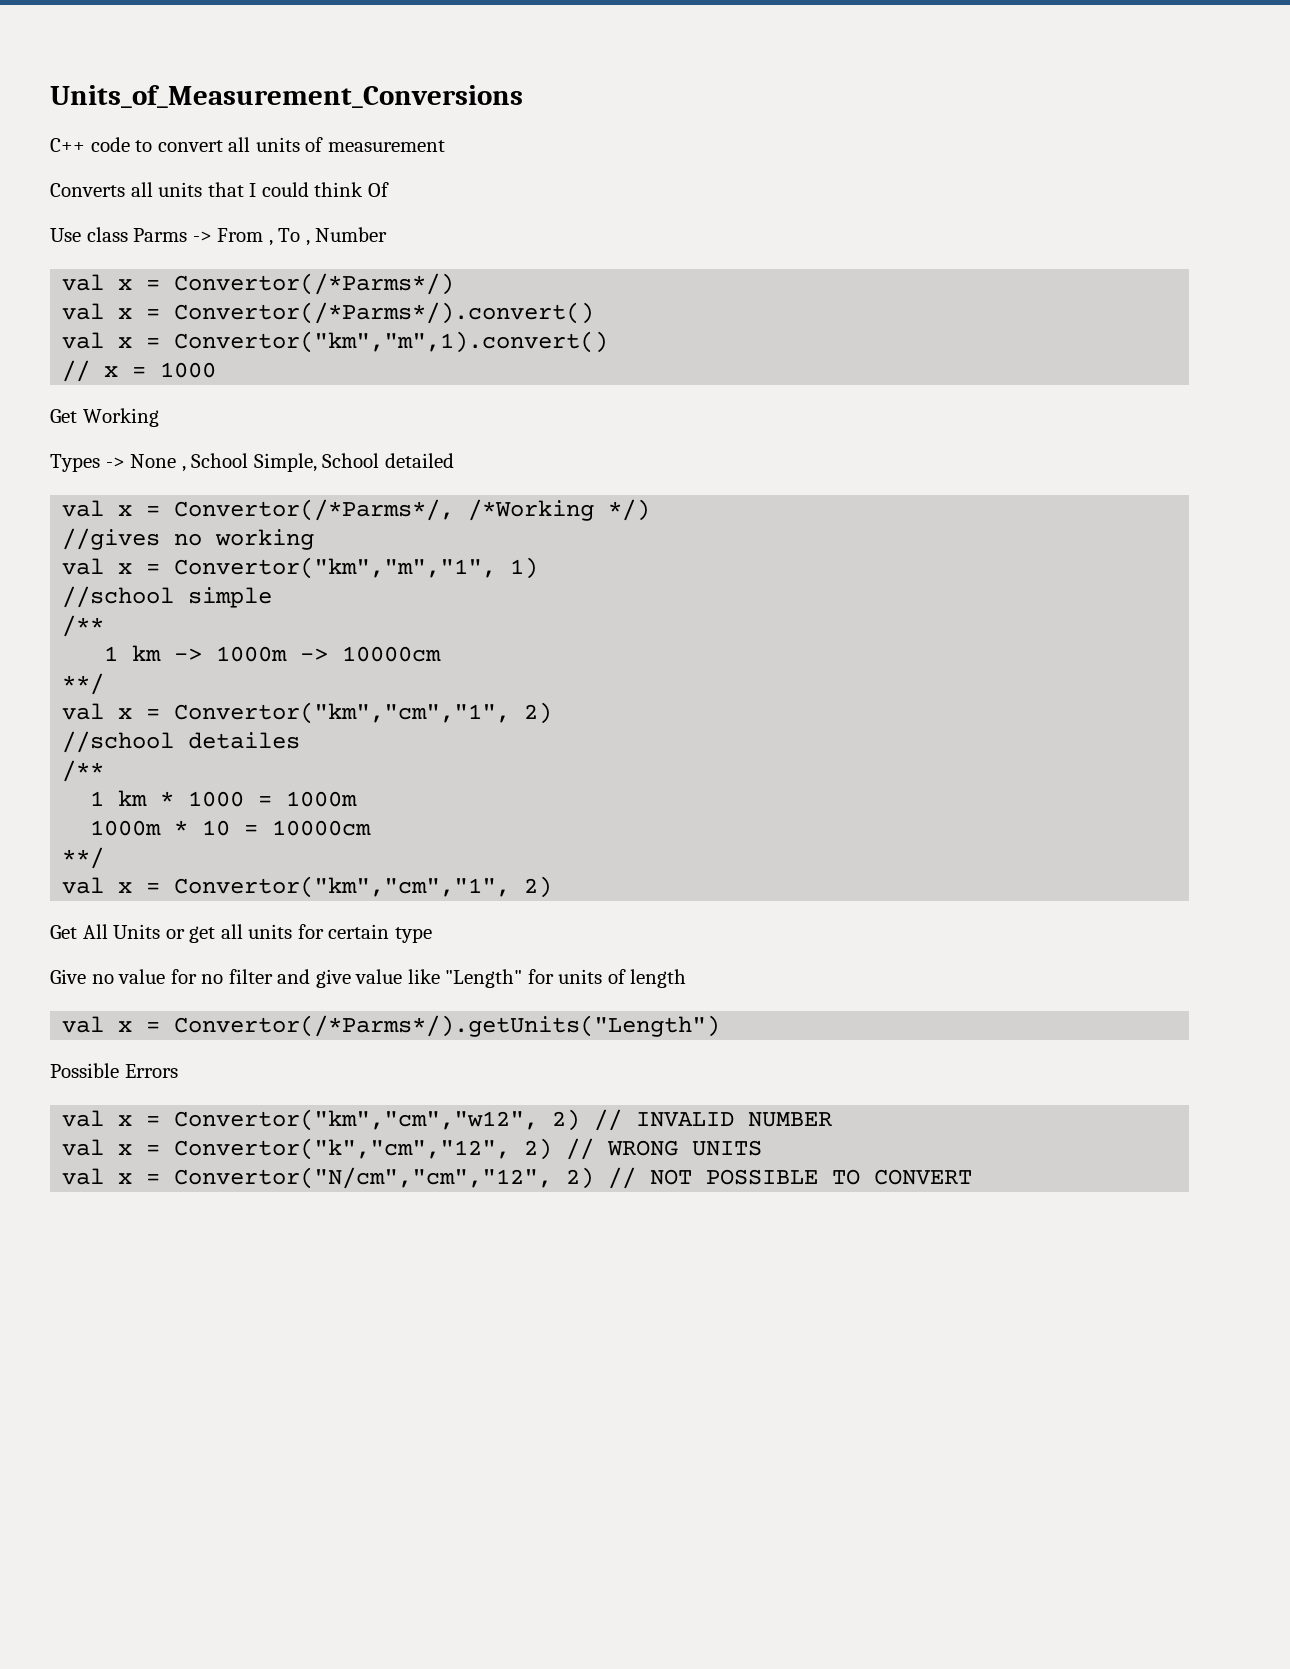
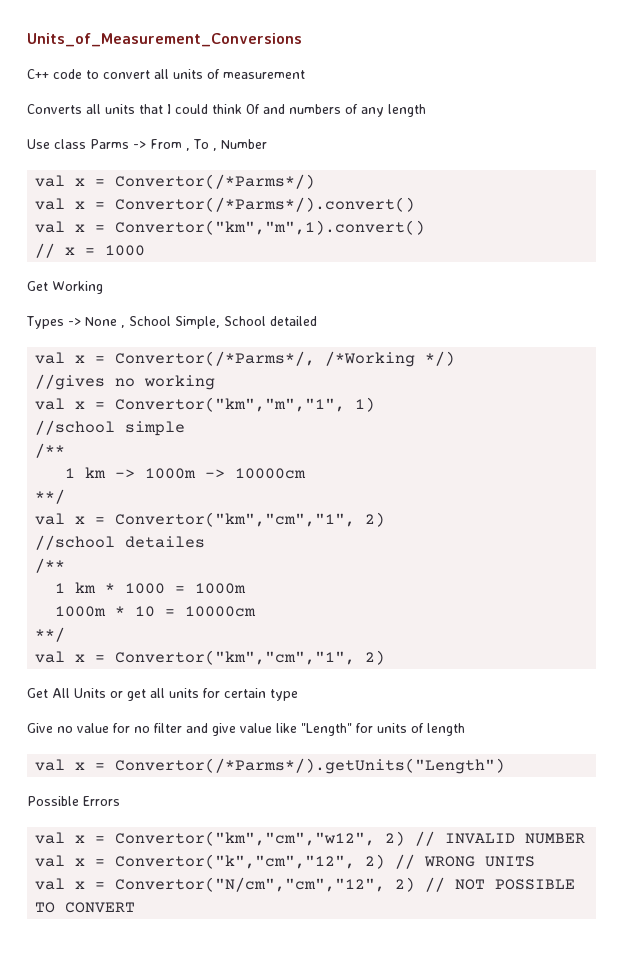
- Converts all units that I could think Of
+ Converts all units that I could think Of and numbers of any length

